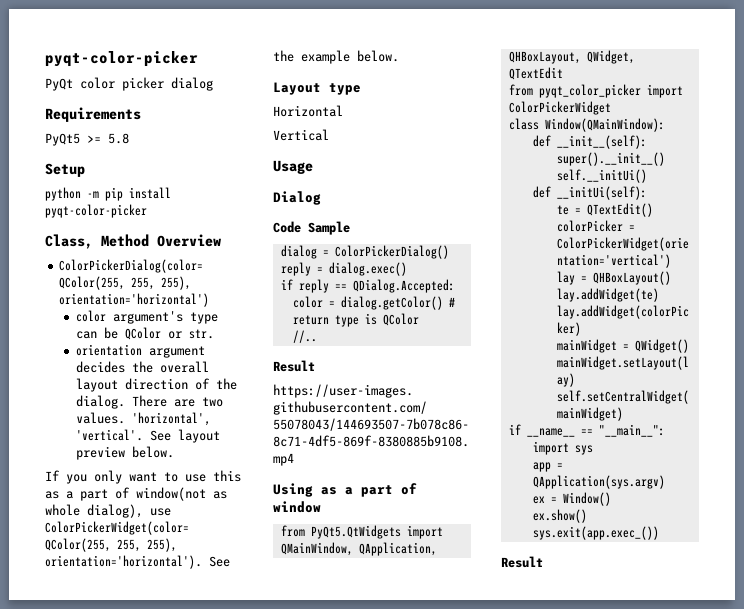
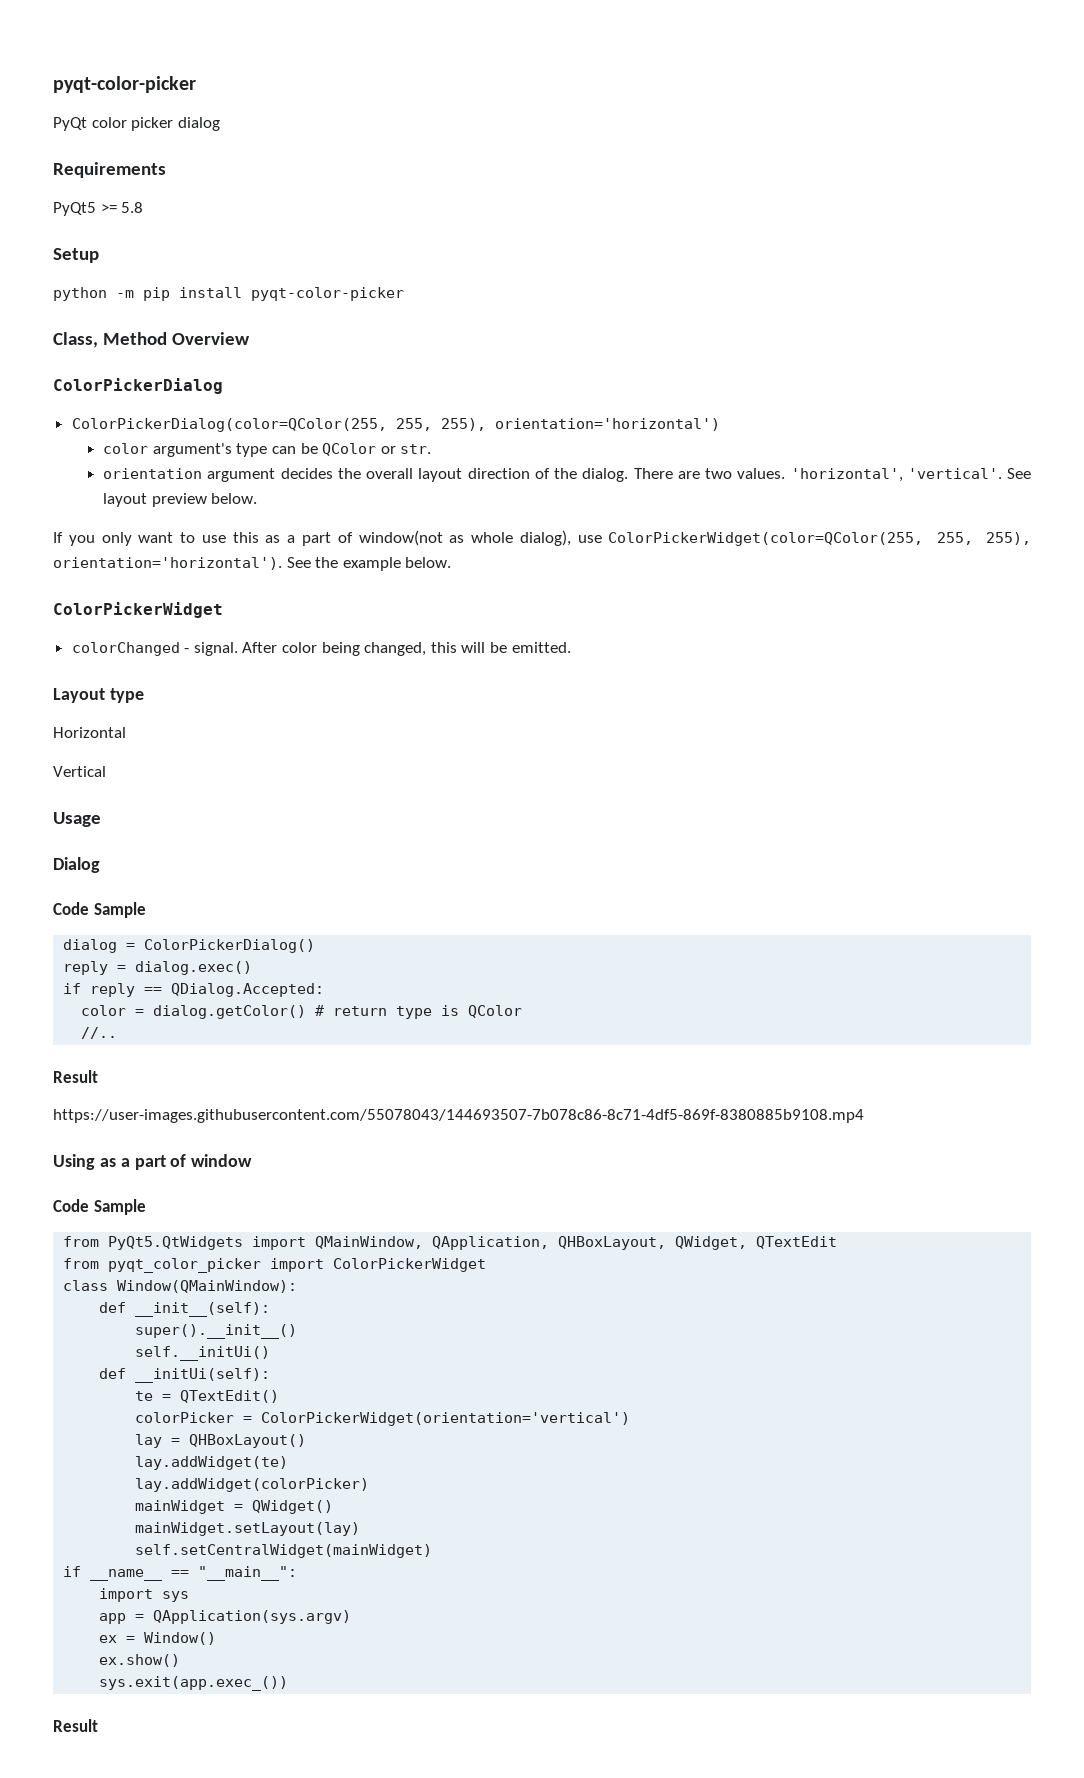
+ ColorPickerDialog
  See the example below.
+ ColorPickerWidget
+ colorChanged - signal. After color being changed, this will be emitted.
  Using as a part of window
+ Code Sample

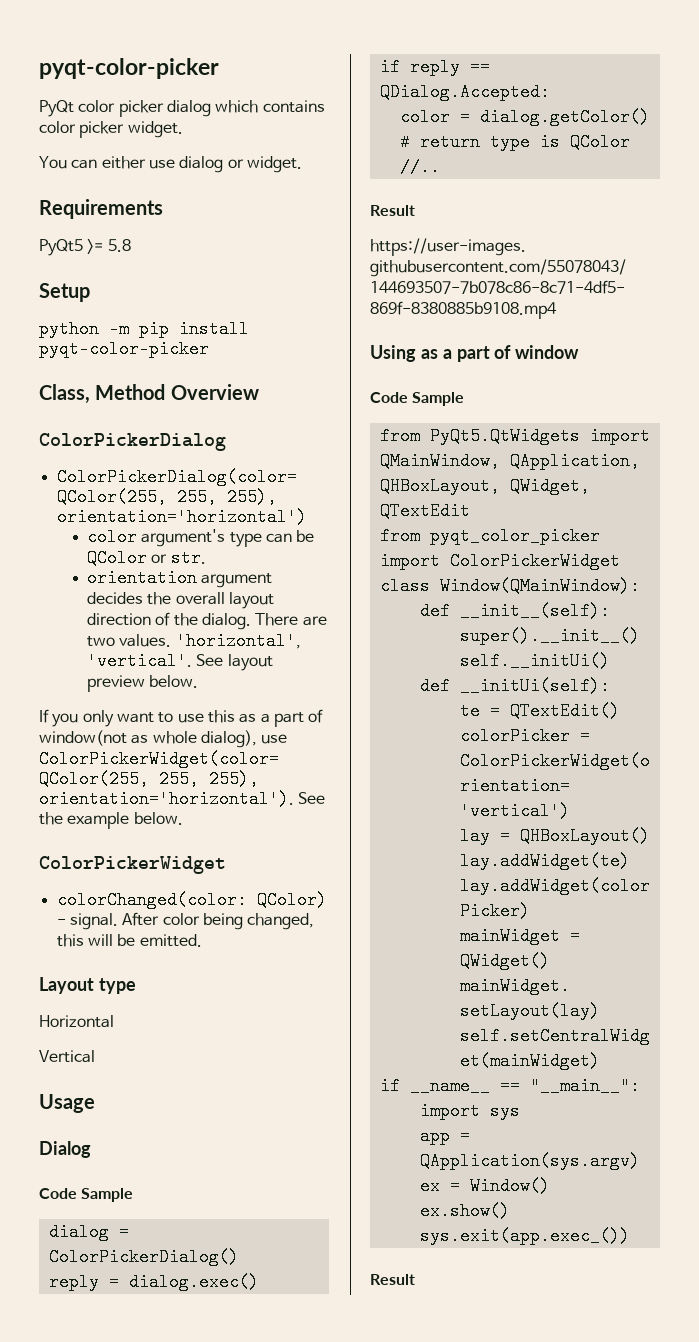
- PyQt color picker dialog
+ PyQt color picker dialog which contains color picker widget.
+ You can either use dialog or widget.
- colorChanged - signal.
+ colorChanged(color: QColor) - signal.

